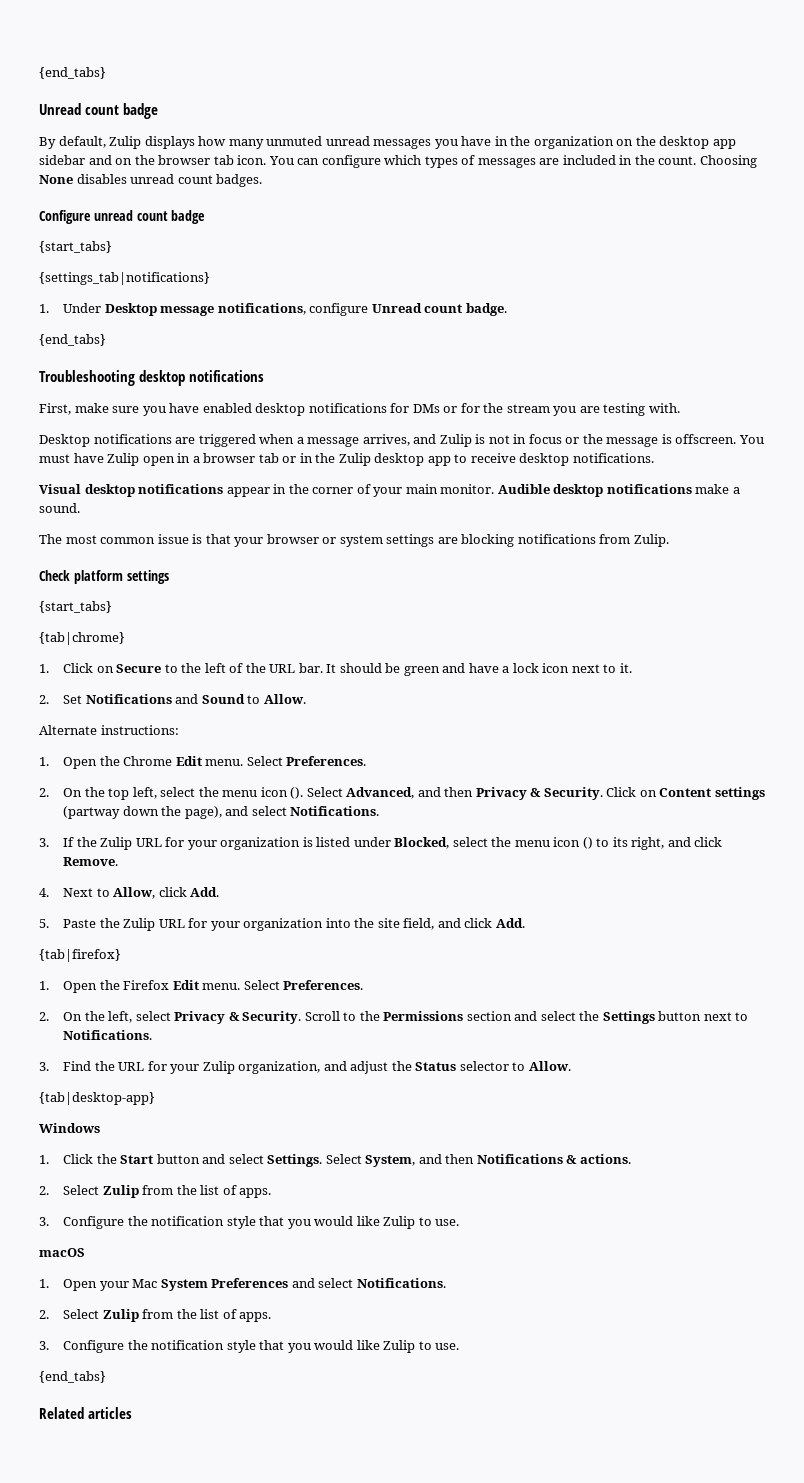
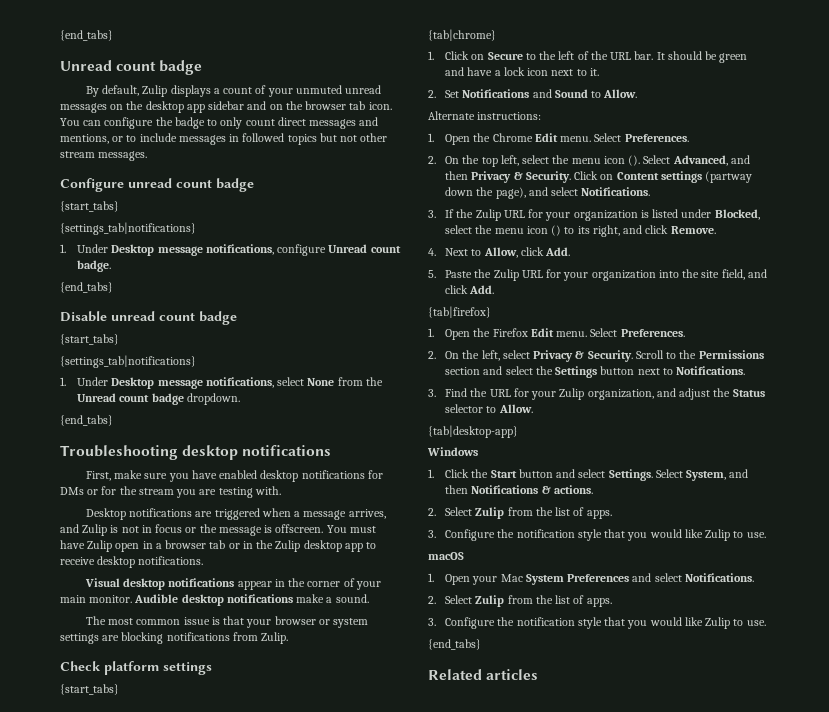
- By default, Zulip displays how many unmuted unread messages you have in the organization on the desktop app sidebar and on the browser tab icon.
+ By default, Zulip displays a count of your unmuted unread messages on the desktop app sidebar and on the browser tab icon.
- You can configure which types of messages are included in the count. Choosing None disables unread count badges.
+ You can configure the badge to only count direct messages and mentions, or to include messages in followed topics but not other stream messages.
+ Disable unread count badge
+ {start_tabs}
+ {settings_tab|notifications}
+ 1. Under Desktop message notifications, select None from the Unread count badge dropdown.
+ {end_tabs}

